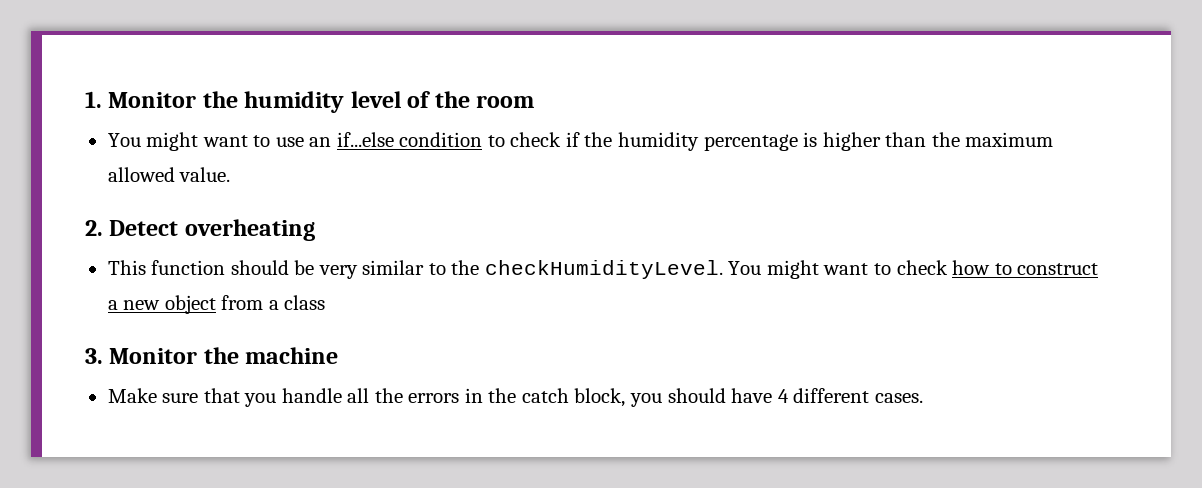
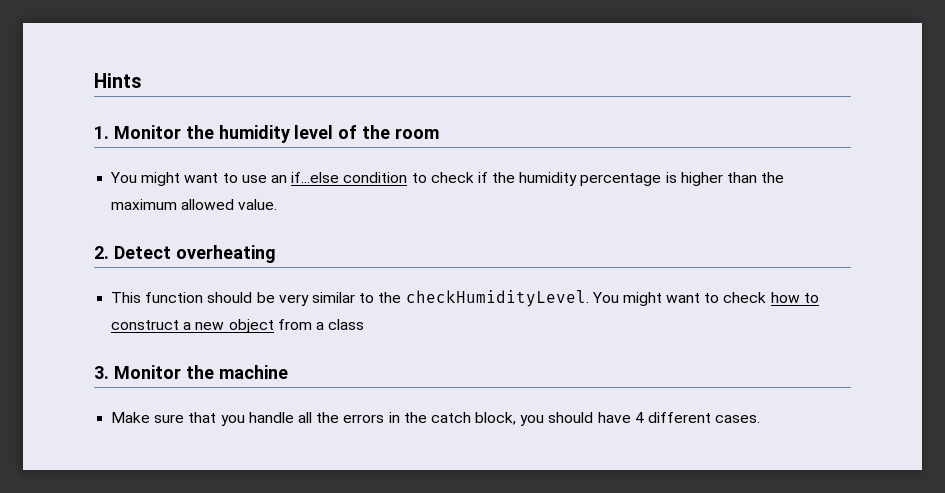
+ Hints

